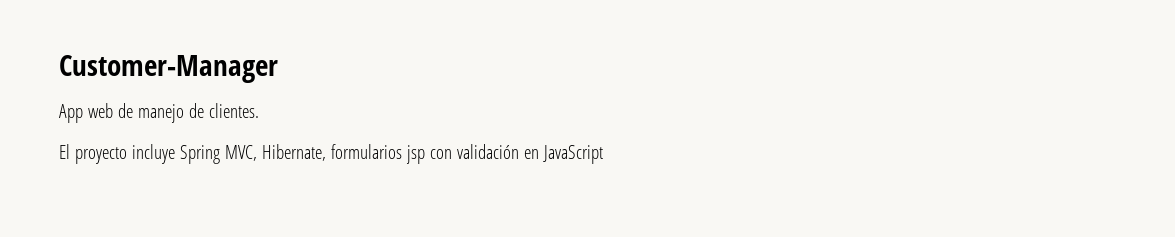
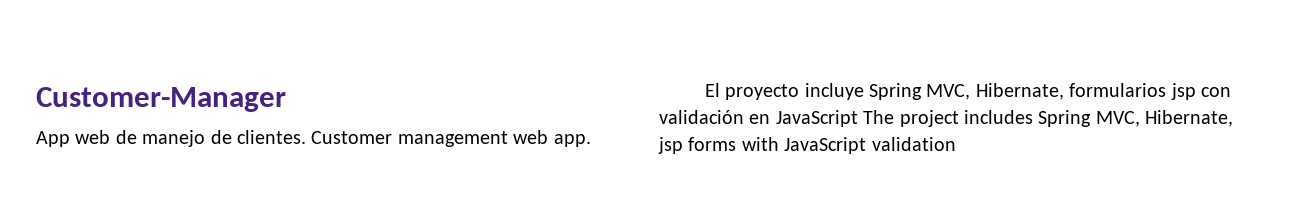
+ Customer management web app.
- El proyecto incluye Spring MVC, Hibernate, formularios jsp con validación en JavaScript
+ El proyecto incluye Spring MVC, Hibernate, formularios jsp con validación en JavaScript The project includes Spring MVC, Hibernate, jsp forms with JavaScript validation

